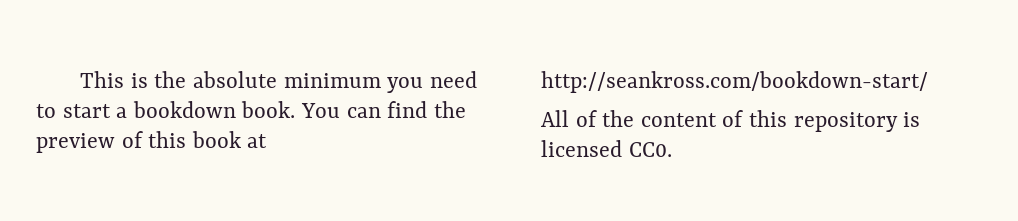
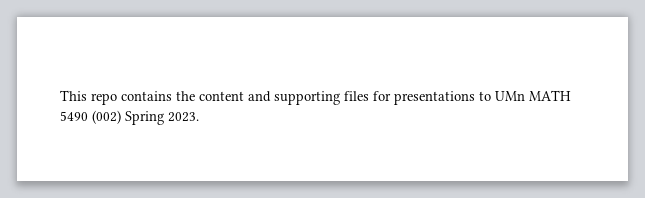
- This is the absolute minimum you need to start a bookdown book. You can find the preview of this book at http://seankross.com/bookdown-start/
- All of the content of this repository is licensed CC0.
+ This repo contains the content and supporting files for presentations to UMn MATH 5490 (002) Spring 2023.

